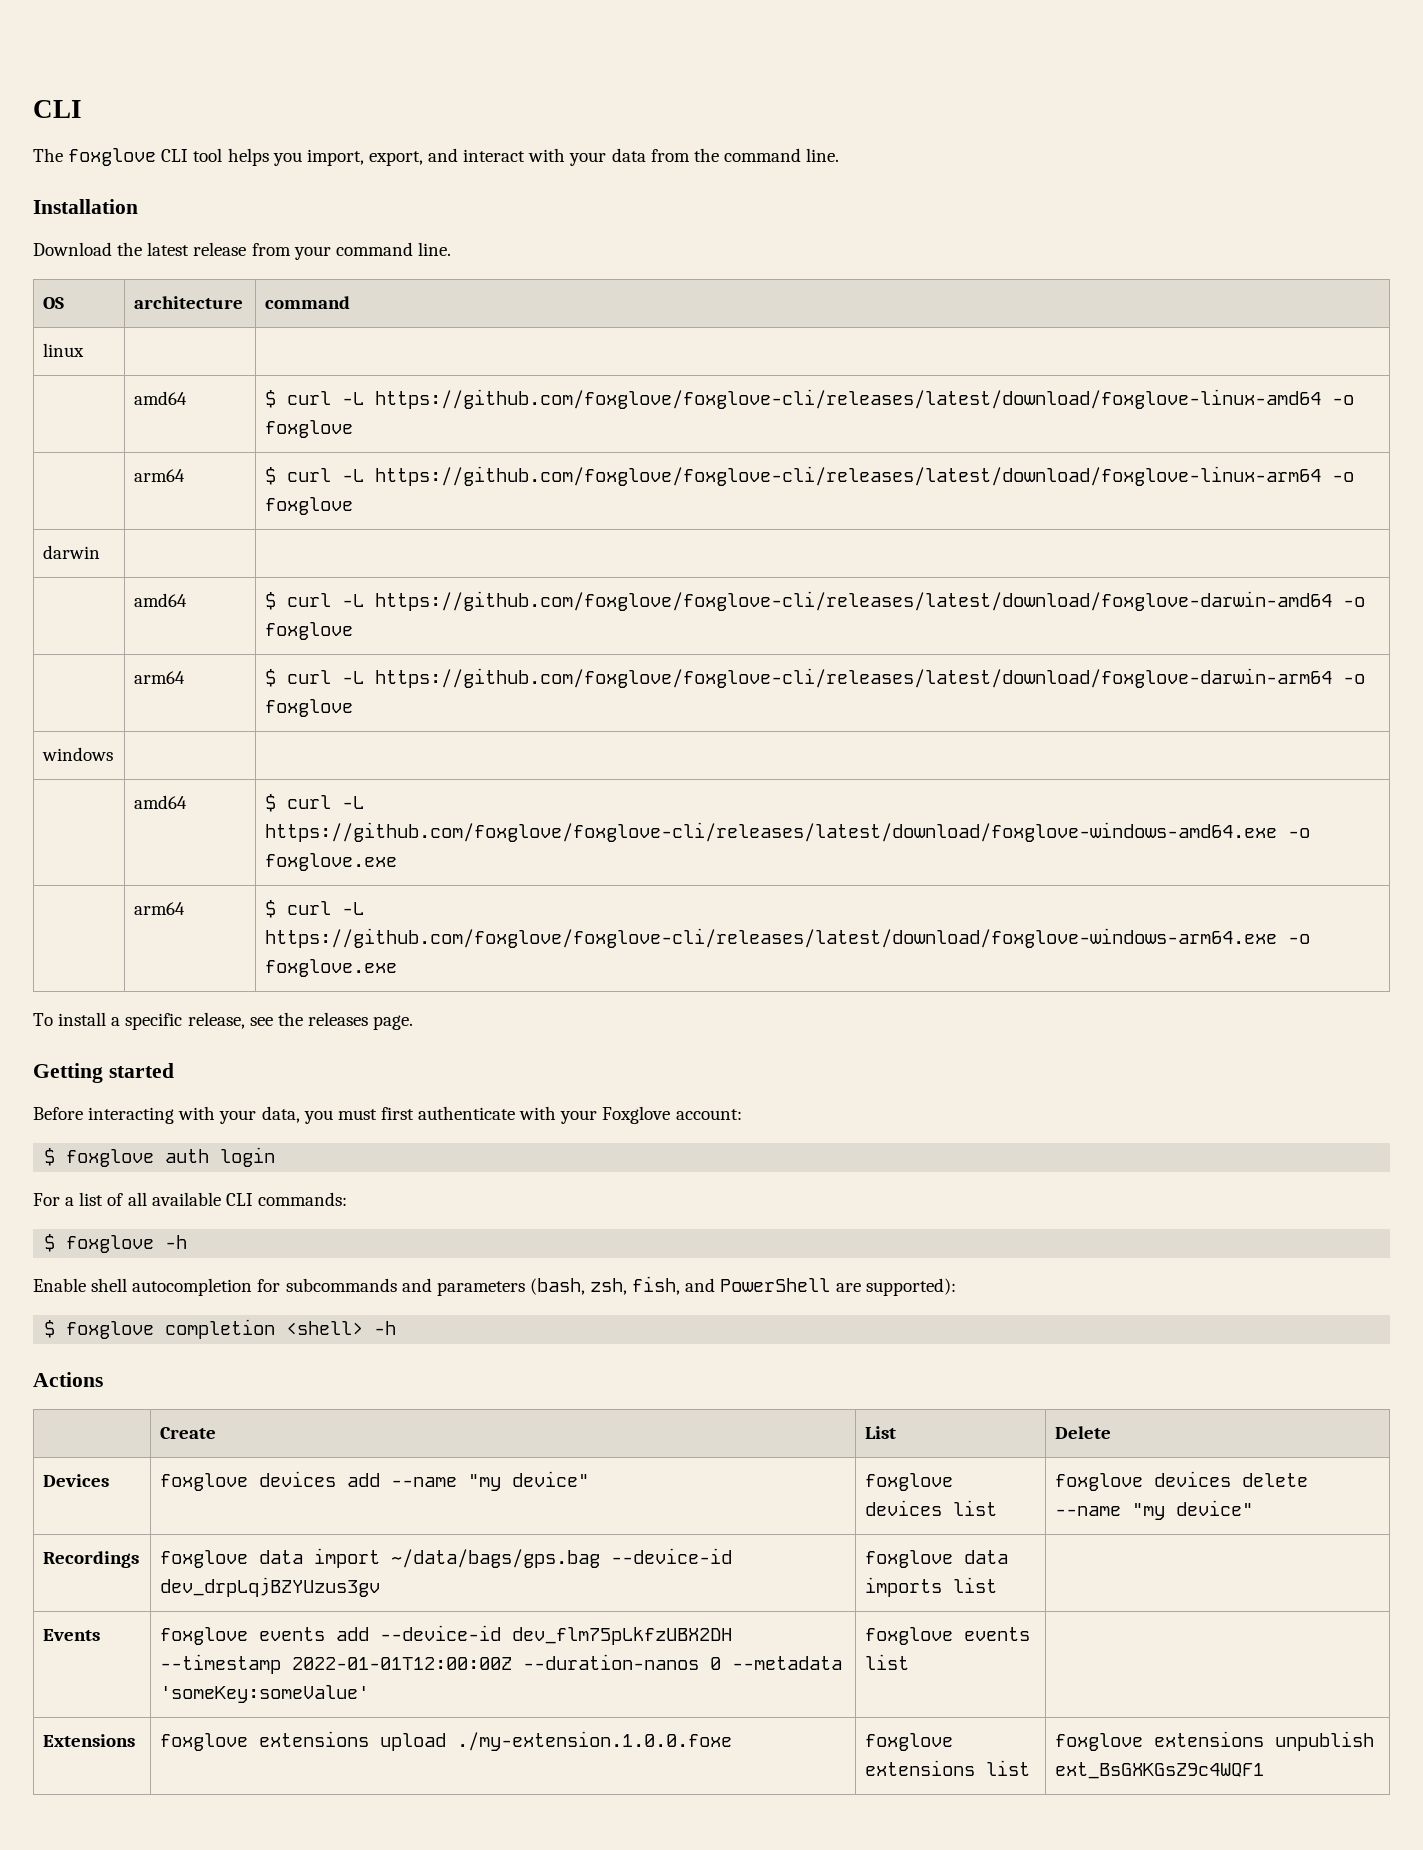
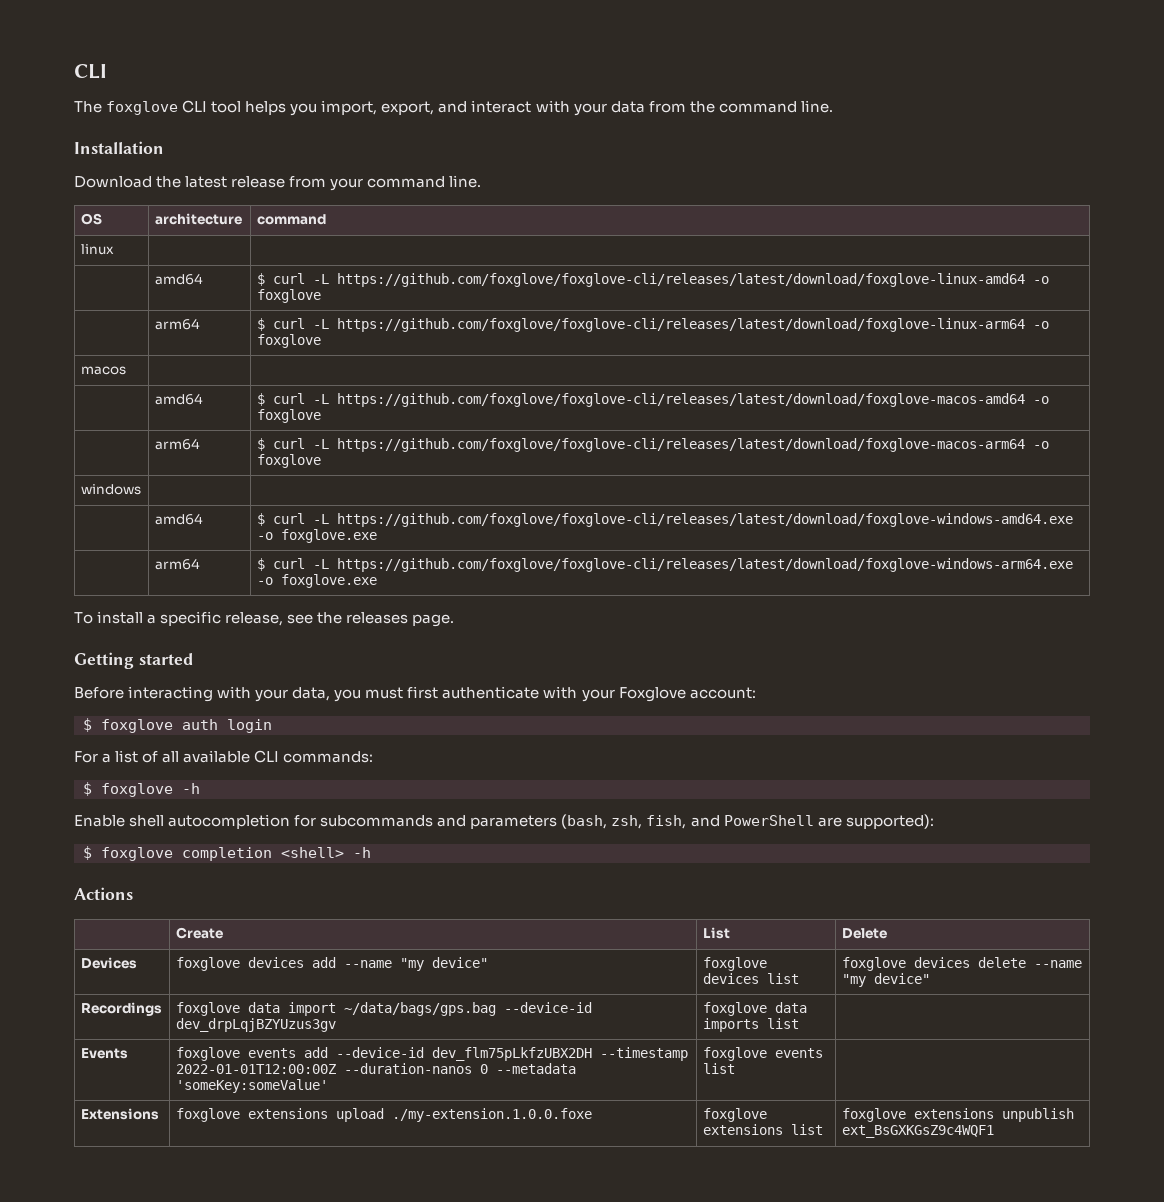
- darwin | |
- | amd64 | $ curl -L https://github.com/foxglove/foxglove-cli/releases/latest/download/foxglove-darwin-amd64 -o foxglove
- | arm64 | $ curl -L https://github.com/foxglove/foxglove-cli/releases/latest/download/foxglove-darwin-arm64 -o foxglove
+ macos | |
+ | amd64 | $ curl -L https://github.com/foxglove/foxglove-cli/releases/latest/download/foxglove-macos-amd64 -o foxglove
+ | arm64 | $ curl -L https://github.com/foxglove/foxglove-cli/releases/latest/download/foxglove-macos-arm64 -o foxglove

